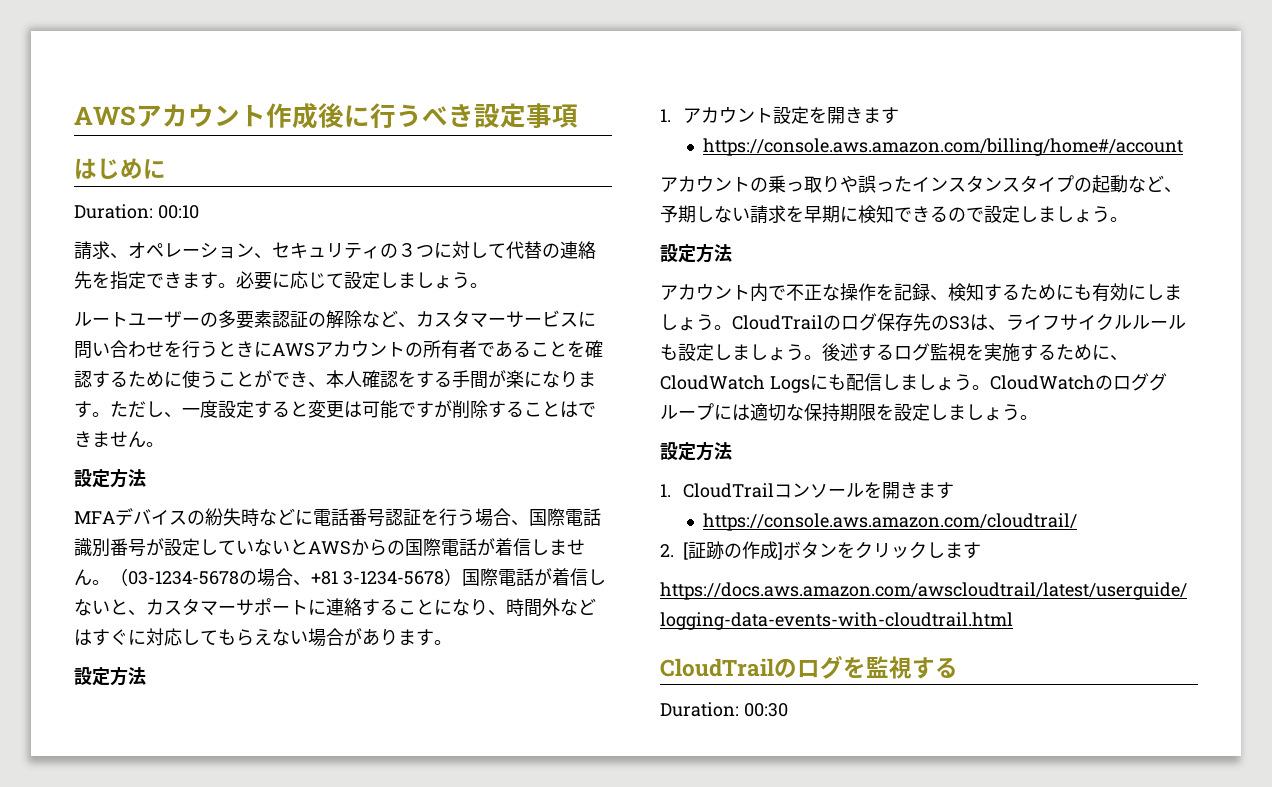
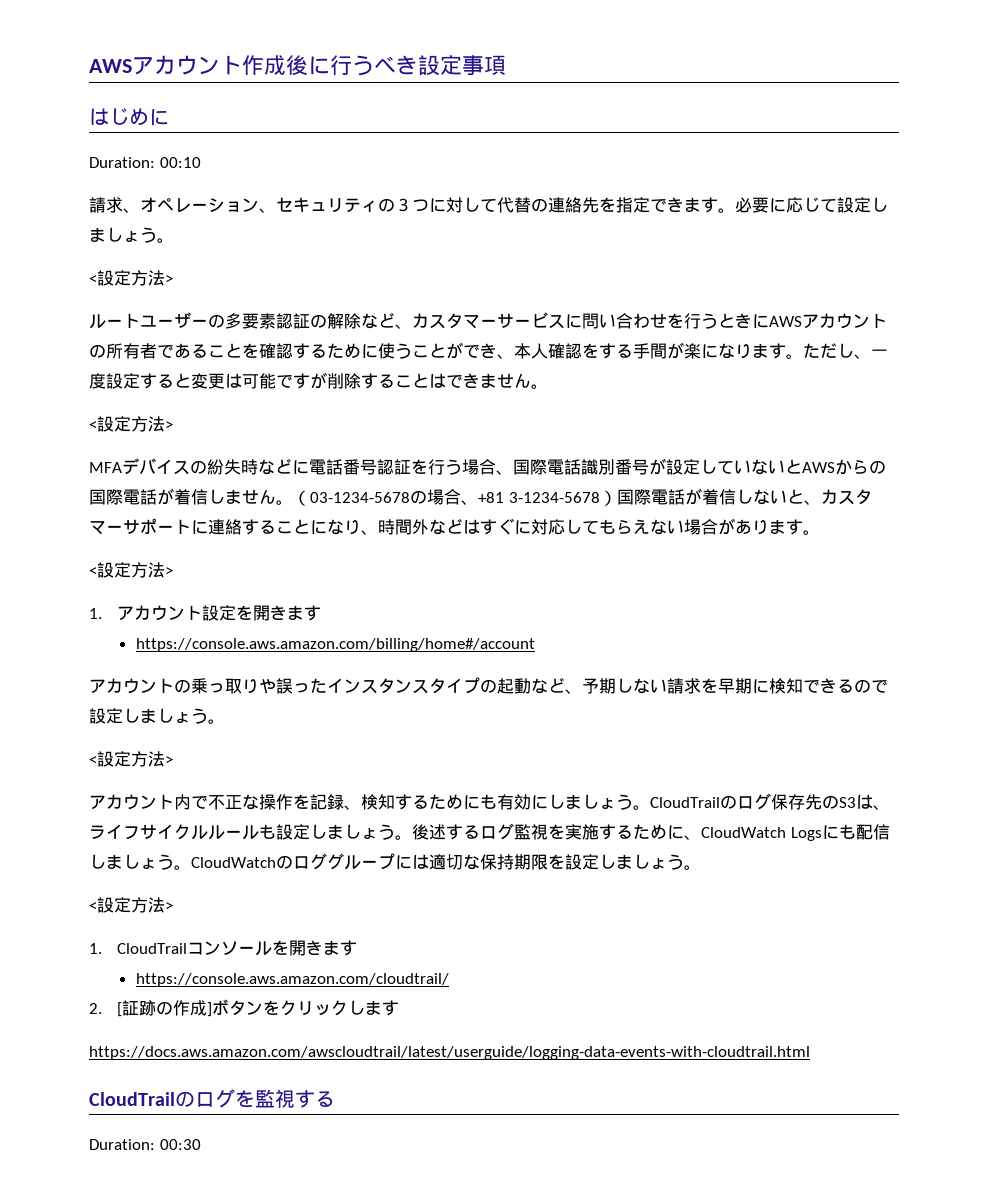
  必要に応じて設定しましょう。
+ <設定方法>
  ただし、一度設定すると変更は可能ですが削除することはできません。
- 設定方法
+ <設定方法>
  （03-1234-5678の場合、+81 3-1234-5678）国際電話が着信しないと、カスタマーサポートに連絡することになり、時間外などはすぐに対応してもらえない場合があります。
- 設定方法
+ <設定方法>
  アカウントの乗っ取りや誤ったインスタンスタイプの起動など、予期しない請求を早期に検知できるので設定しましょう。
- 設定方法
+ <設定方法>
  CloudWatchのロググループには適切な保持期限を設定しましょう。
- 設定方法
+ <設定方法>

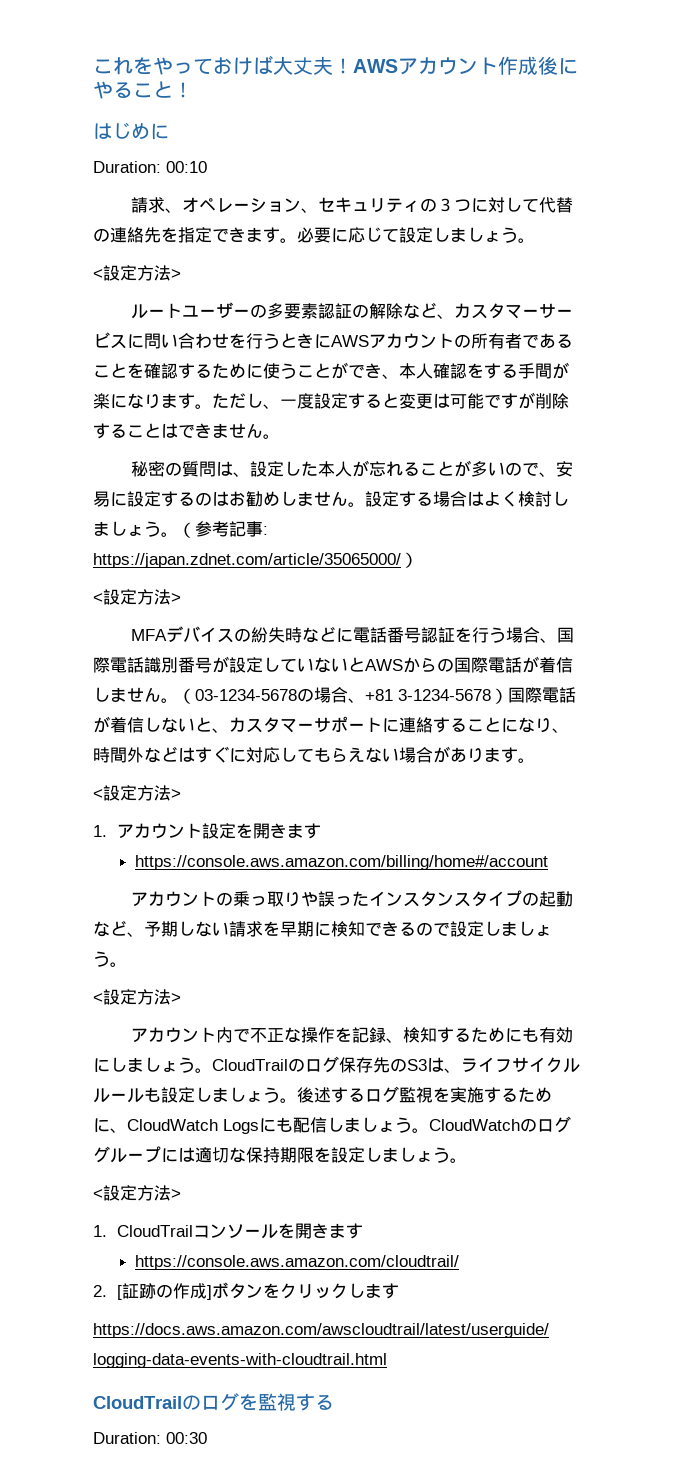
+ これをやっておけば大丈夫！
- AWSアカウント作成後に行うべき設定事項
+ AWSアカウント作成後にやること！
+ 秘密の質問は、設定した本人が忘れることが多いので、安易に設定するのはお勧めしません。設定する場合はよく検討しましょう。（参考記事: https://japan.zdnet.com/article/35065000/）

